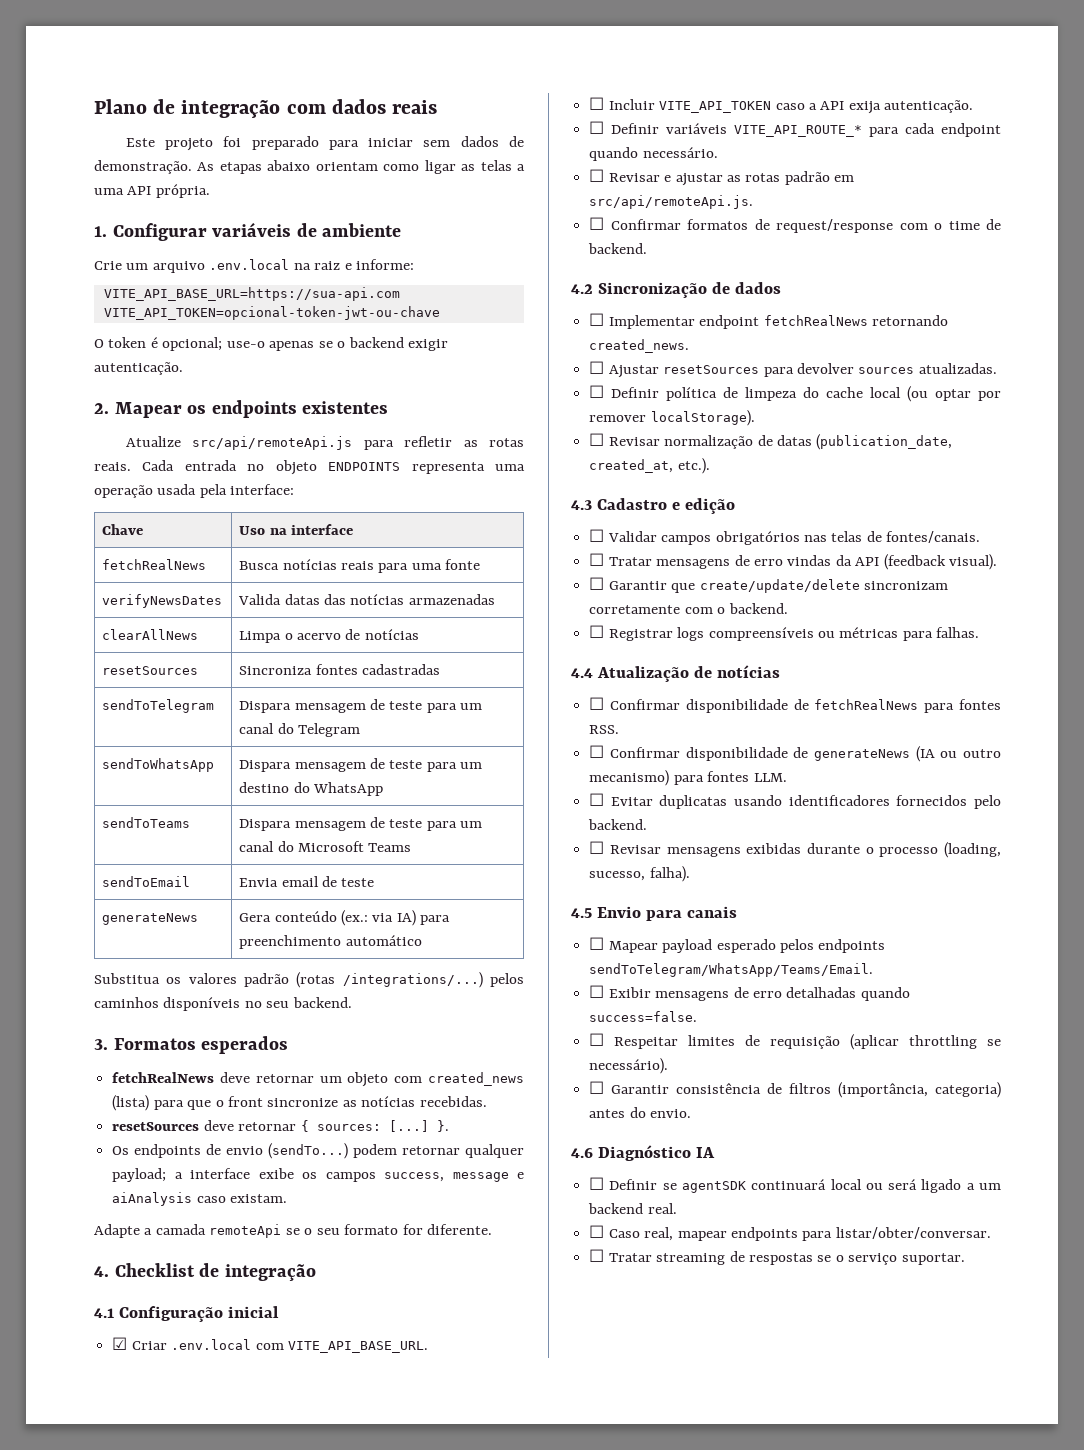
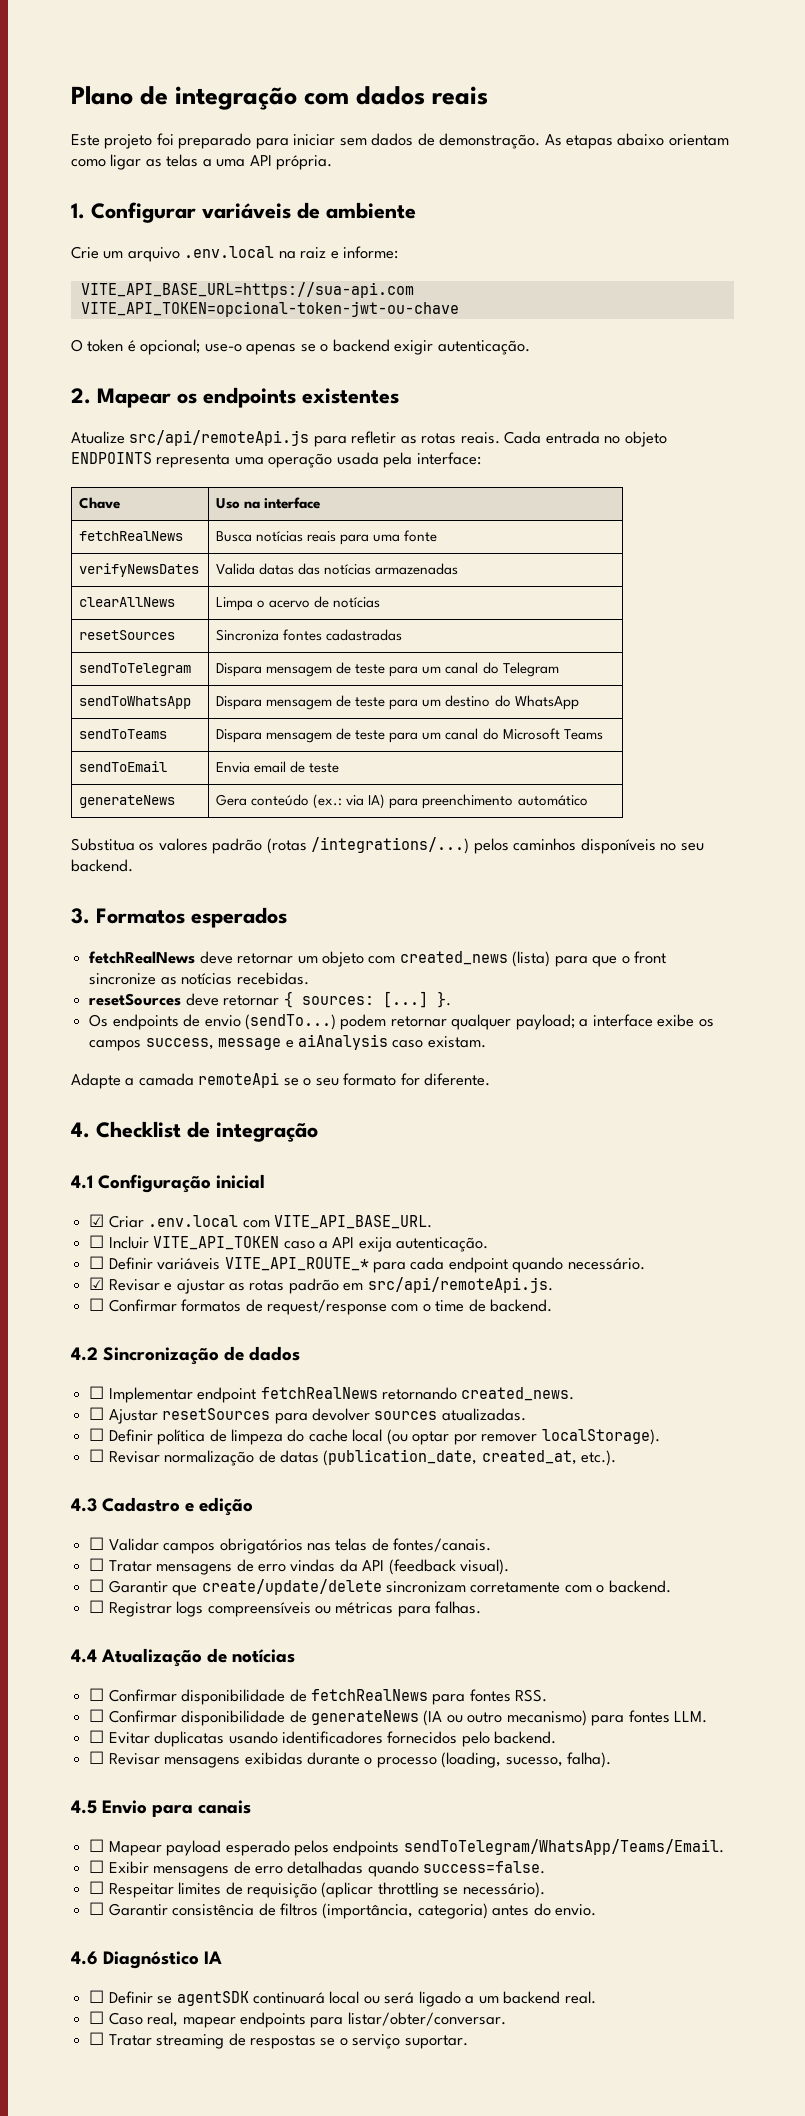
- ☐ Revisar e ajustar as rotas padrão em src/api/remoteApi.js.
+ ☑ Revisar e ajustar as rotas padrão em src/api/remoteApi.js.

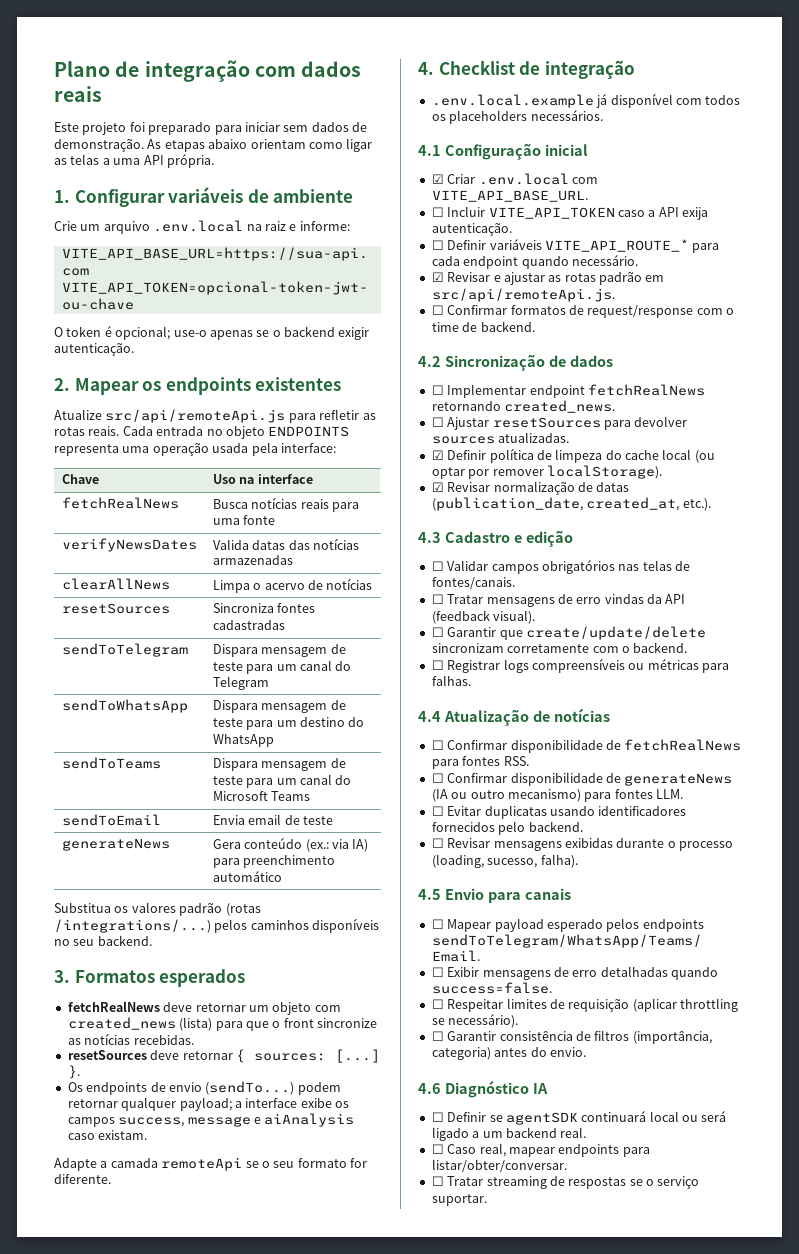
+ .env.local.example já disponível com todos os placeholders necessários.
- ☐ Definir política de limpeza do cache local (ou optar por remover localStorage).
+ ☑ Definir política de limpeza do cache local (ou optar por remover localStorage).
- ☐ Revisar normalização de datas (publication_date, created_at, etc.).
+ ☑ Revisar normalização de datas (publication_date, created_at, etc.).

